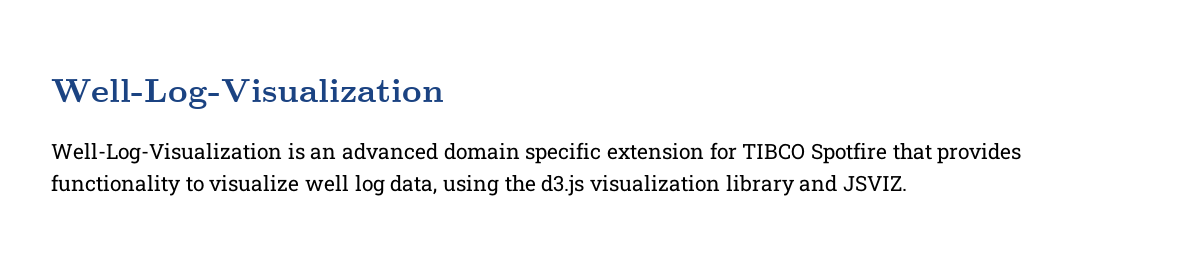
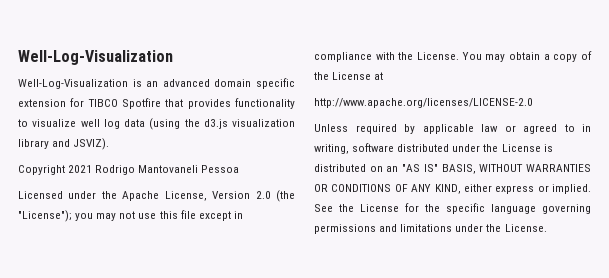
- Well-Log-Visualization is an advanced domain specific extension for TIBCO Spotfire that provides functionality to visualize well log data, using the d3.js visualization library and JSVIZ.
+ Well-Log-Visualization is an advanced domain specific extension for TIBCO Spotfire that provides functionality to visualize well log data (using the d3.js visualization library and JSVIZ).
+ Copyright 2021 Rodrigo Mantovaneli Pessoa
+ Licensed under the Apache License, Version 2.0 (the "License"); you may not use this file except in compliance with the License. You may obtain a copy of the License at
+ http://www.apache.org/licenses/LICENSE-2.0
+ Unless required by applicable law or agreed to in writing, software distributed under the License is distributed on an "AS IS" BASIS, WITHOUT WARRANTIES OR CONDITIONS OF ANY KIND, either express or implied. See the License for the specific language governing permissions and limitations under the License.

